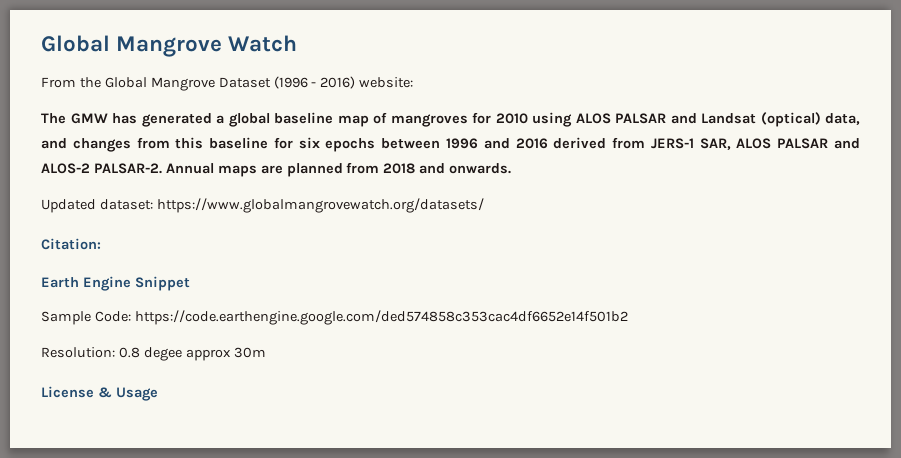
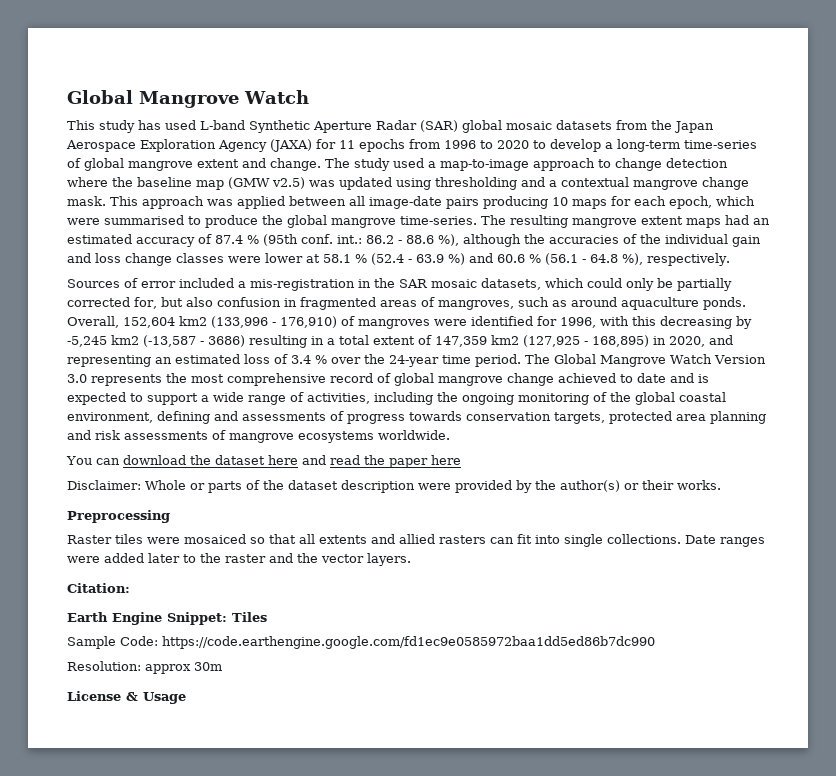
- From the Global Mangrove Dataset (1996 - 2016) website:
- The GMW has generated a global baseline map of mangroves for 2010 using ALOS PALSAR and Landsat (optical) data, and changes from this baseline for six epochs between 1996 and 2016 derived from JERS-1 SAR, ALOS PALSAR and ALOS-2 PALSAR-2. Annual maps are planned from 2018 and onwards.
- Updated dataset: https://www.globalmangrovewatch.org/datasets/
+ This study has used L-band Synthetic Aperture Radar (SAR) global mosaic datasets from the Japan Aerospace Exploration Agency (JAXA) for 11 epochs from 1996 to 2020 to develop a long-term time-series of global mangrove extent and change. The study used a map-to-image approach to change detection where the baseline map (GMW v2.5) was updated using thresholding and a contextual mangrove change mask. This approach was applied between all image-date pairs producing 10 maps for each epoch, which were summarised to produce the global mangrove time-series. The resulting mangrove extent maps had an estimated accuracy of 87.4 % (95th conf. int.: 86.2 - 88.6 %), although the accuracies of the individual gain and loss change classes were lower at 58.1 % (52.4 - 63.9 %) and 60.6 % (56.1 - 64.8 %), respectively.
+ Sources of error included a mis-registration in the SAR mosaic datasets, which could only be partially corrected for, but also confusion in fragmented areas of mangroves, such as around aquaculture ponds. Overall, 152,604 km2 (133,996 - 176,910) of mangroves were identified for 1996, with this decreasing by -5,245 km2 (-13,587 - 3686) resulting in a total extent of 147,359 km2 (127,925 - 168,895) in 2020, and representing an estimated loss of 3.4 % over the 24-year time period. The Global Mangrove Watch Version 3.0 represents the most comprehensive record of global mangrove change achieved to date and is expected to support a wide range of activities, including the ongoing monitoring of the global coastal environment, defining and assessments of progress towards conservation targets, protected area planning and risk assessments of mangrove ecosystems worldwide.
+ You can download the dataset here and read the paper here
+ Disclaimer: Whole or parts of the dataset description were provided by the author(s) or their works.
+ Preprocessing
+ Raster tiles were mosaiced so that all extents and allied rasters can fit into single collections. Date ranges were added later to the raster and the vector layers.
- Earth Engine Snippet
+ Earth Engine Snippet: Tiles
- Sample Code: https://code.earthengine.google.com/ded574858c353cac4df6652e14f501b2
+ Sample Code: https://code.earthengine.google.com/fd1ec9e0585972baa1dd5ed86b7dc990
- Resolution: 0.8 degee approx 30m
+ Resolution: approx 30m

